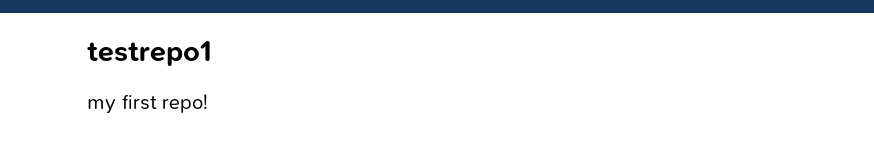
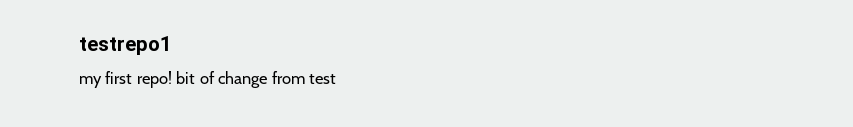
- my first repo!
+ my first repo! bit of change from test

